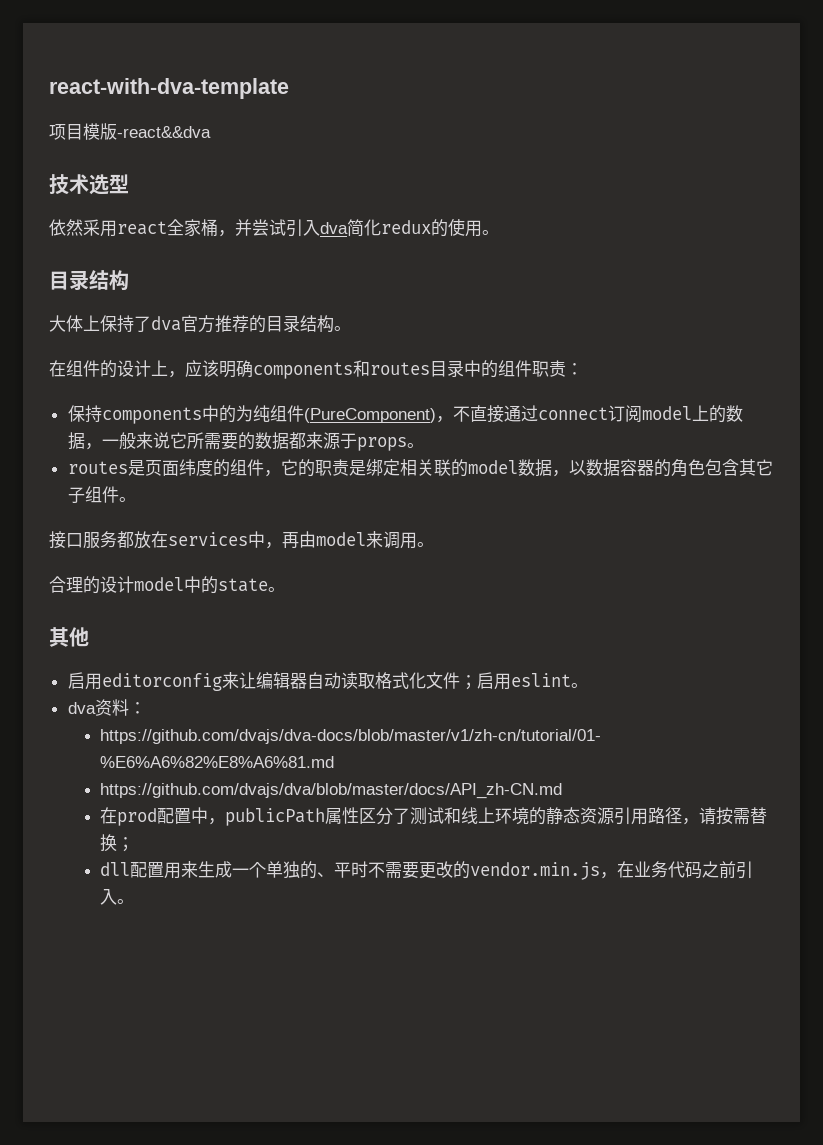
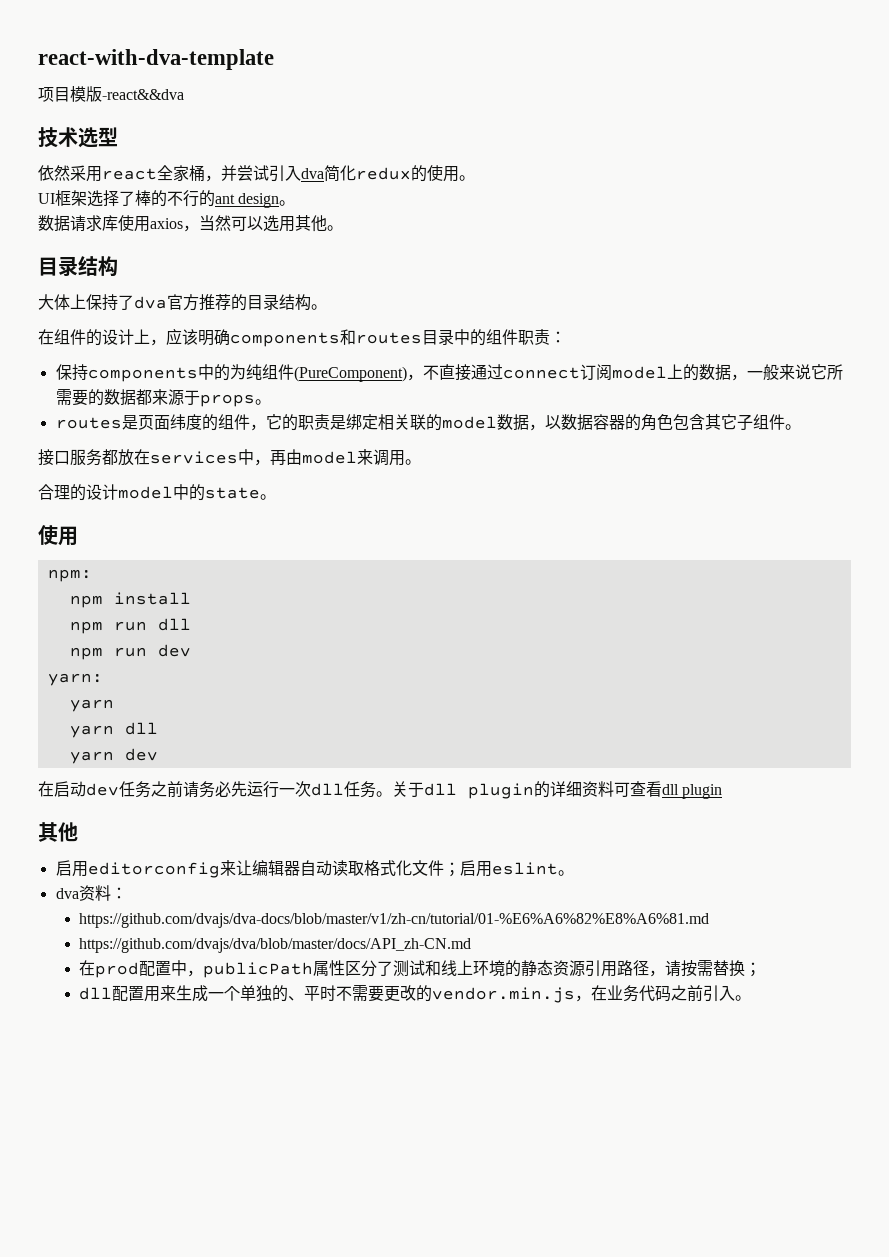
+ UI框架选择了棒的不行的ant design。
+ 数据请求库使用axios，当然可以选用其他。
  合理的设计model中的state。
+ 使用
+ npm:
+ npm install
+ npm run dll
+ npm run dev
+ yarn:
+ yarn
+ yarn dll
+ yarn dev
+ 在启动dev任务之前请务必先运行一次dll任务。关于dll plugin的详细资料可查看dll plugin

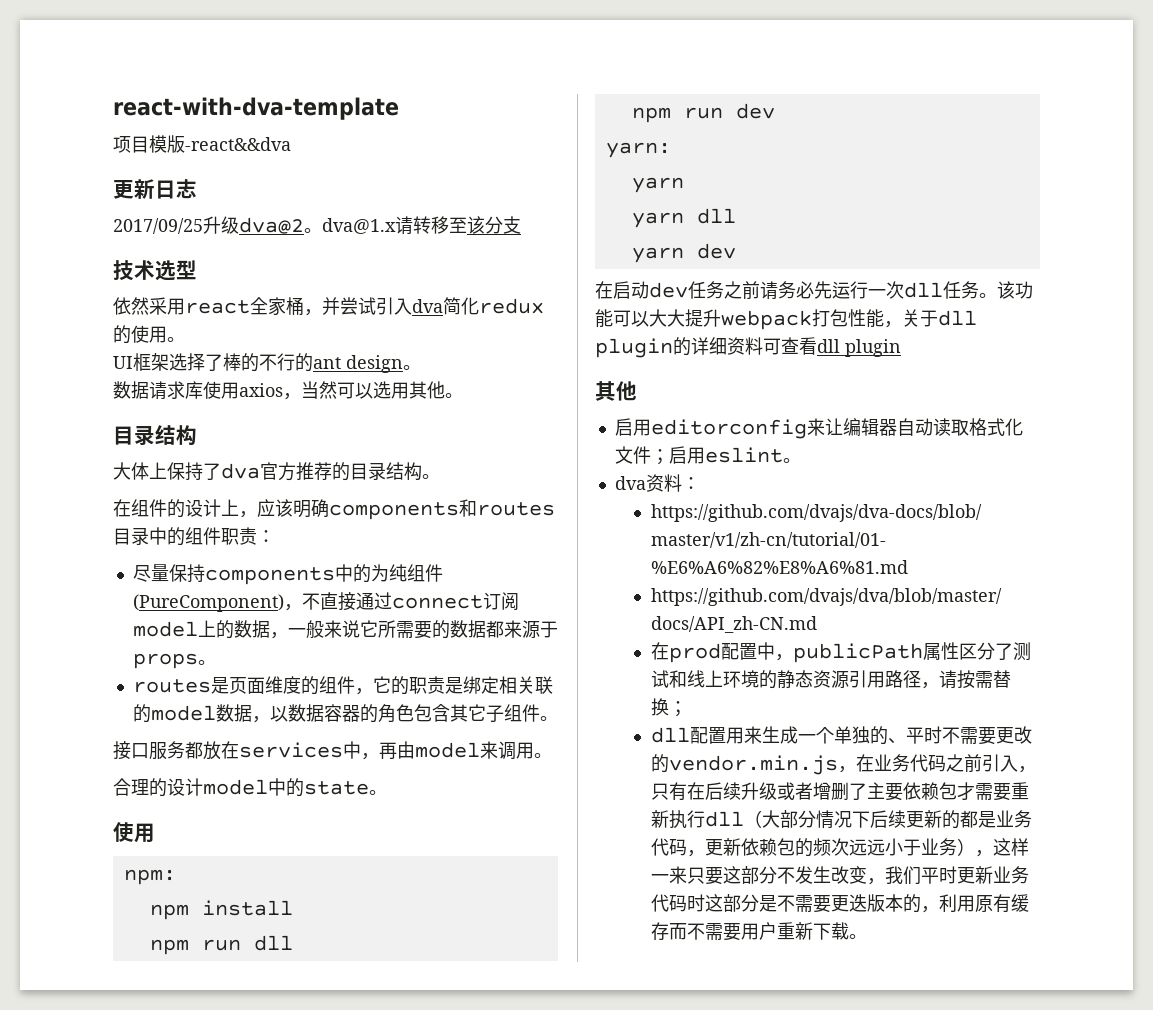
+ 更新日志
+ 2017/09/25升级dva@2。dva@1.x请转移至该分支
- 保持components中的为纯组件(PureComponent)，不直接通过connect订阅model上的数据，一般来说它所需要的数据都来源于props。
+ 尽量保持components中的为纯组件(PureComponent)，不直接通过connect订阅model上的数据，一般来说它所需要的数据都来源于props。
- routes是页面纬度的组件，它的职责是绑定相关联的model数据，以数据容器的角色包含其它子组件。
+ routes是页面维度的组件，它的职责是绑定相关联的model数据，以数据容器的角色包含其它子组件。
- 关于dll plugin的详细资料可查看dll plugin
+ 该功能可以大大提升webpack打包性能，关于dll plugin的详细资料可查看dll plugin
- dll配置用来生成一个单独的、平时不需要更改的vendor.min.js，在业务代码之前引入。
+ dll配置用来生成一个单独的、平时不需要更改的vendor.min.js，在业务代码之前引入，只有在后续升级或者增删了主要依赖包才需要重新执行dll（大部分情况下后续更新的都是业务代码，更新依赖包的频次远远小于业务），这样一来只要这部分不发生改变，我们平时更新业务代码时这部分是不需要更迭版本的，利用原有缓存而不需要用户重新下载。

